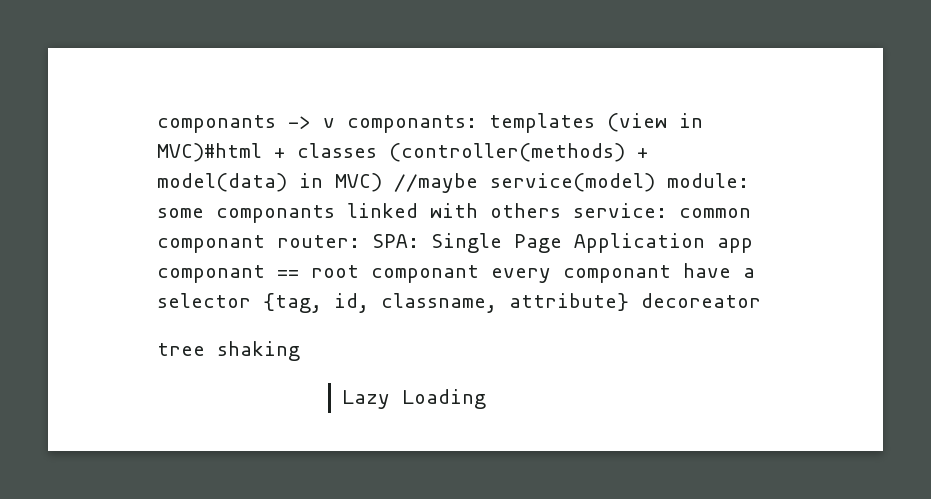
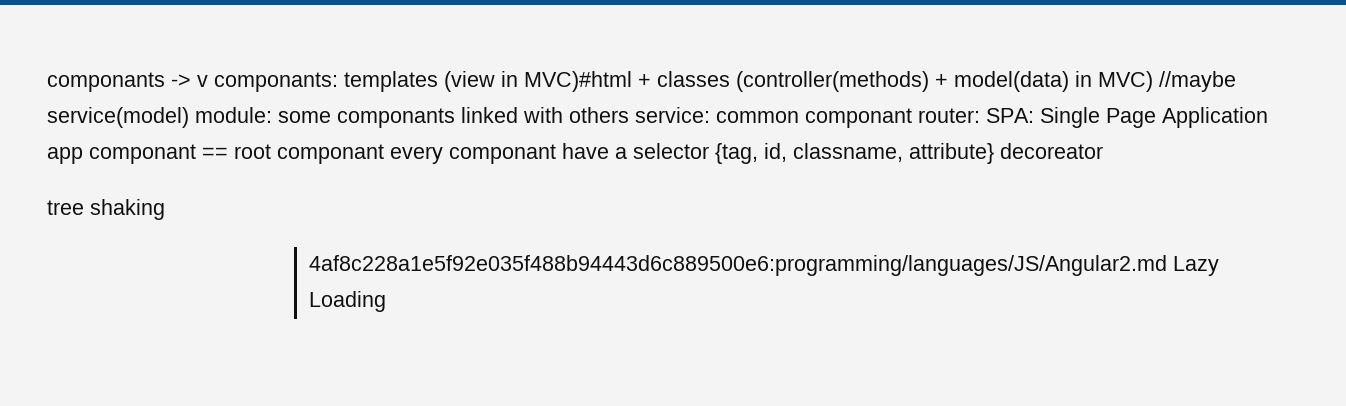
- Lazy Loading
+ 4af8c228a1e5f92e035f488b94443d6c889500e6:programming/languages/JS/Angular2.md Lazy Loading

